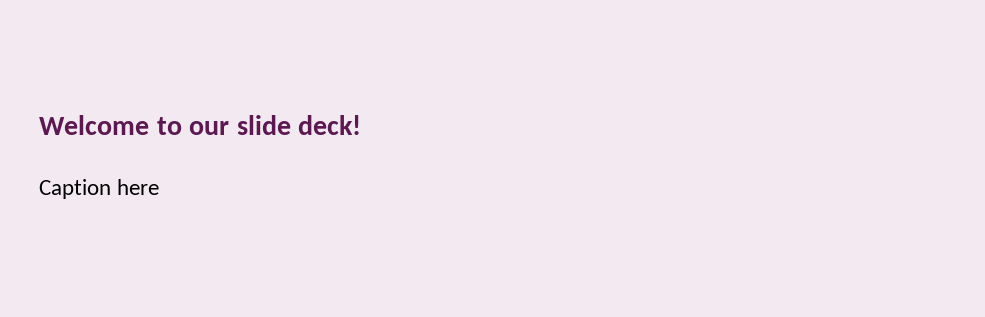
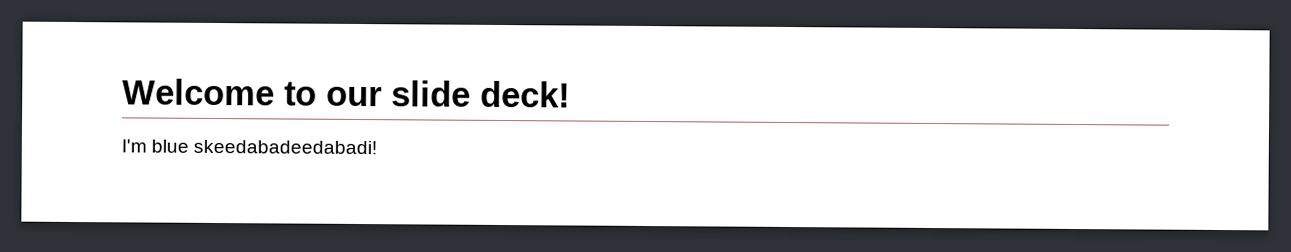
- Caption here
+ I'm blue skeedabadeedabadi!

